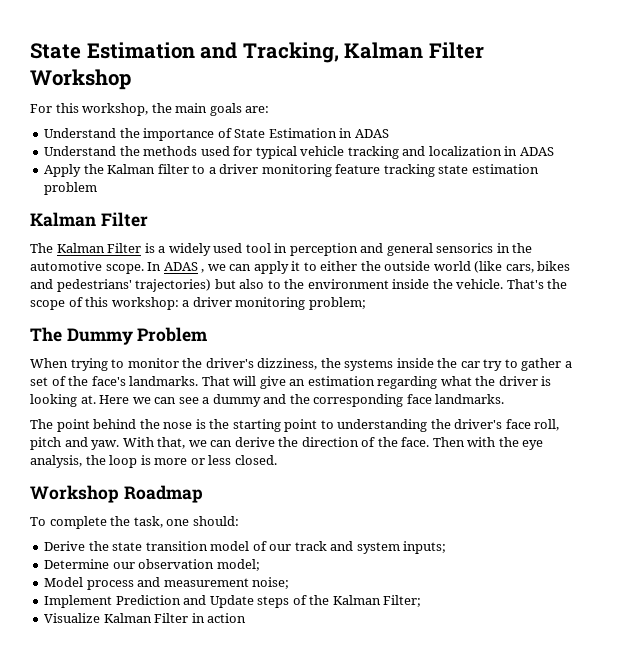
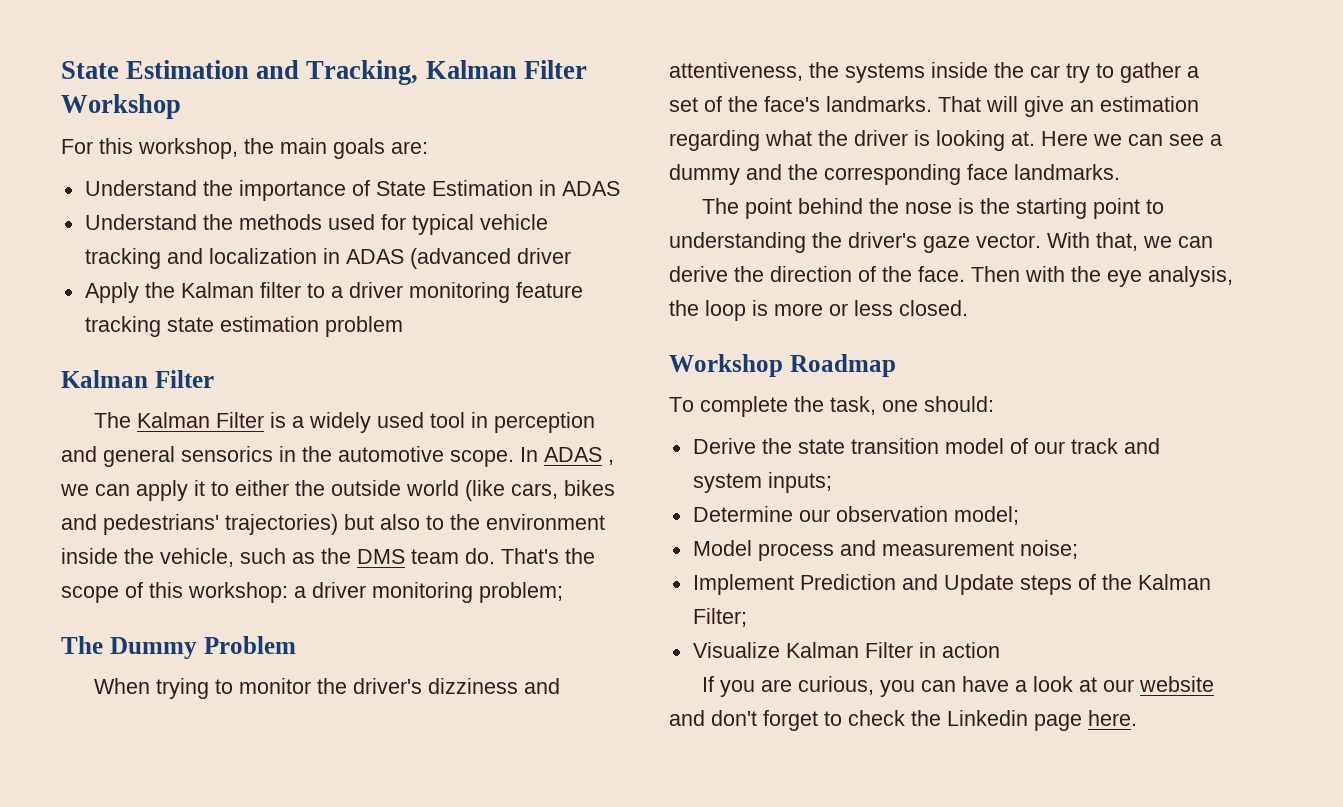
- Understand the methods used for typical vehicle tracking and localization in ADAS
+ Understand the methods used for typical vehicle tracking and localization in ADAS (advanced driver
- In ADAS , we can apply it to either the outside world (like cars, bikes and pedestrians' trajectories) but also to the environment inside the vehicle.
+ In ADAS , we can apply it to either the outside world (like cars, bikes and pedestrians' trajectories) but also to the environment inside the vehicle, such as the DMS team do.
- When trying to monitor the driver's dizziness, the systems inside the car try to gather a set of the face's landmarks.
+ When trying to monitor the driver's dizziness and attentiveness, the systems inside the car try to gather a set of the face's landmarks.
- The point behind the nose is the starting point to understanding the driver's face roll, pitch and yaw.
+ The point behind the nose is the starting point to understanding the driver's gaze vector.
+ If you are curious, you can have a look at our website and don't forget to check the Linkedin page here.

